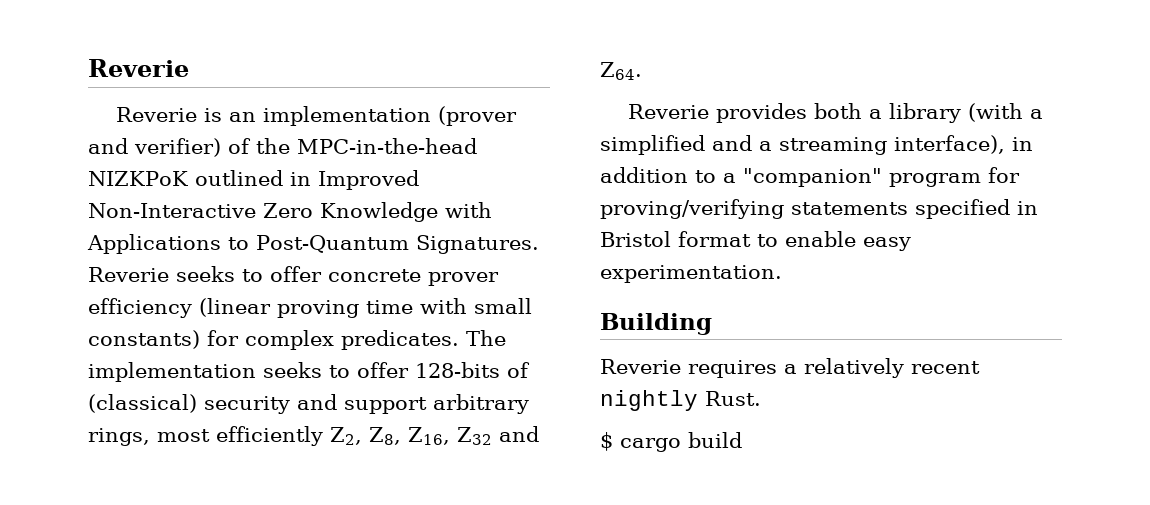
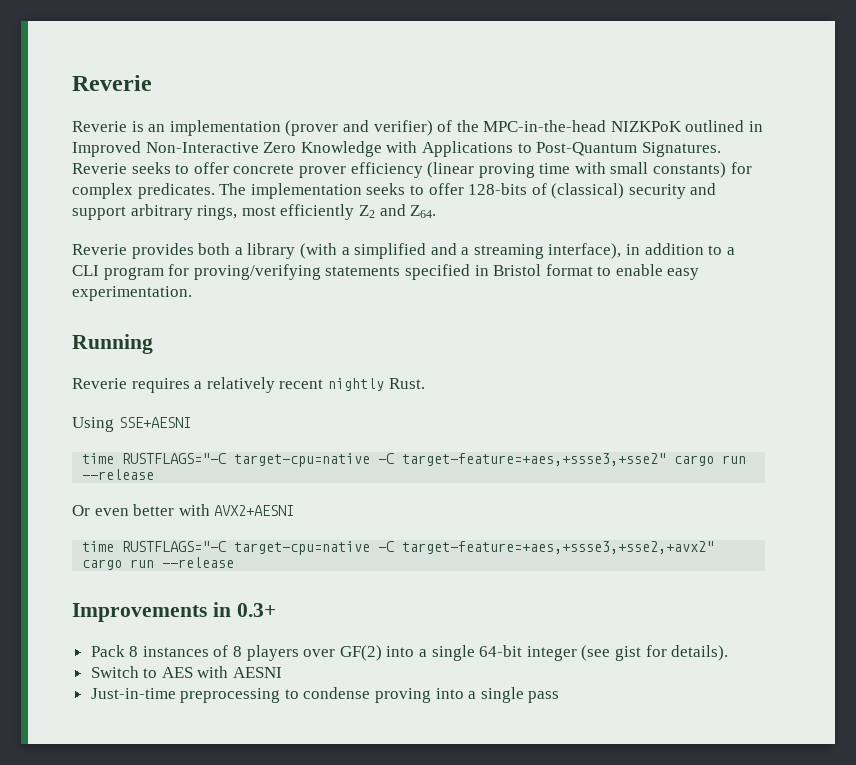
- The implementation seeks to offer 128-bits of (classical) security and support arbitrary rings, most efficiently Z2, Z8, Z16, Z32 and Z64.
+ The implementation seeks to offer 128-bits of (classical) security and support arbitrary rings, most efficiently Z2 and Z64.
- Reverie provides both a library (with a simplified and a streaming interface), in addition to a "companion" program for proving/verifying statements specified in Bristol format to enable easy experimentation.
+ Reverie provides both a library (with a simplified and a streaming interface), in addition to a CLI program for proving/verifying statements specified in Bristol format to enable easy experimentation.
- Building
+ Running
- $ cargo build
+ Using SSE+AESNI
+ time RUSTFLAGS="-C target-cpu=native -C target-feature=+aes,+ssse3,+sse2" cargo run --release
+ Or even better with AVX2+AESNI
+ time RUSTFLAGS="-C target-cpu=native -C target-feature=+aes,+ssse3,+sse2,+avx2" cargo run --release
+ Improvements in 0.3+
+ Pack 8 instances of 8 players over GF(2) into a single 64-bit integer (see gist for details).
+ Switch to AES with AESNI
+ Just-in-time preprocessing to condense proving into a single pass

